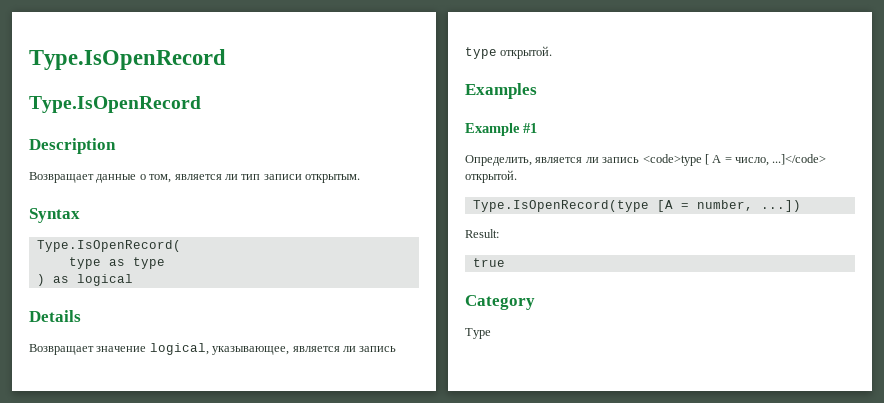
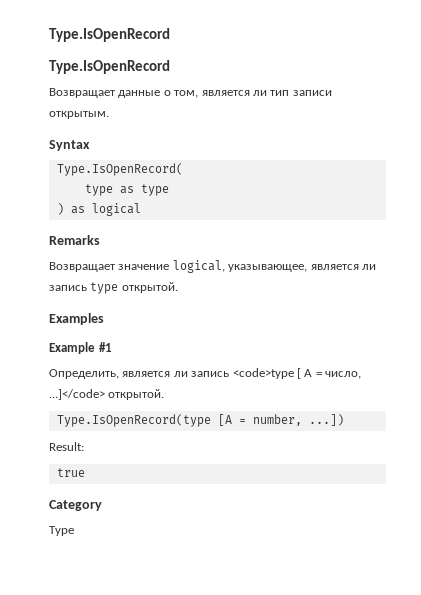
- Description
- Details
+ Remarks

